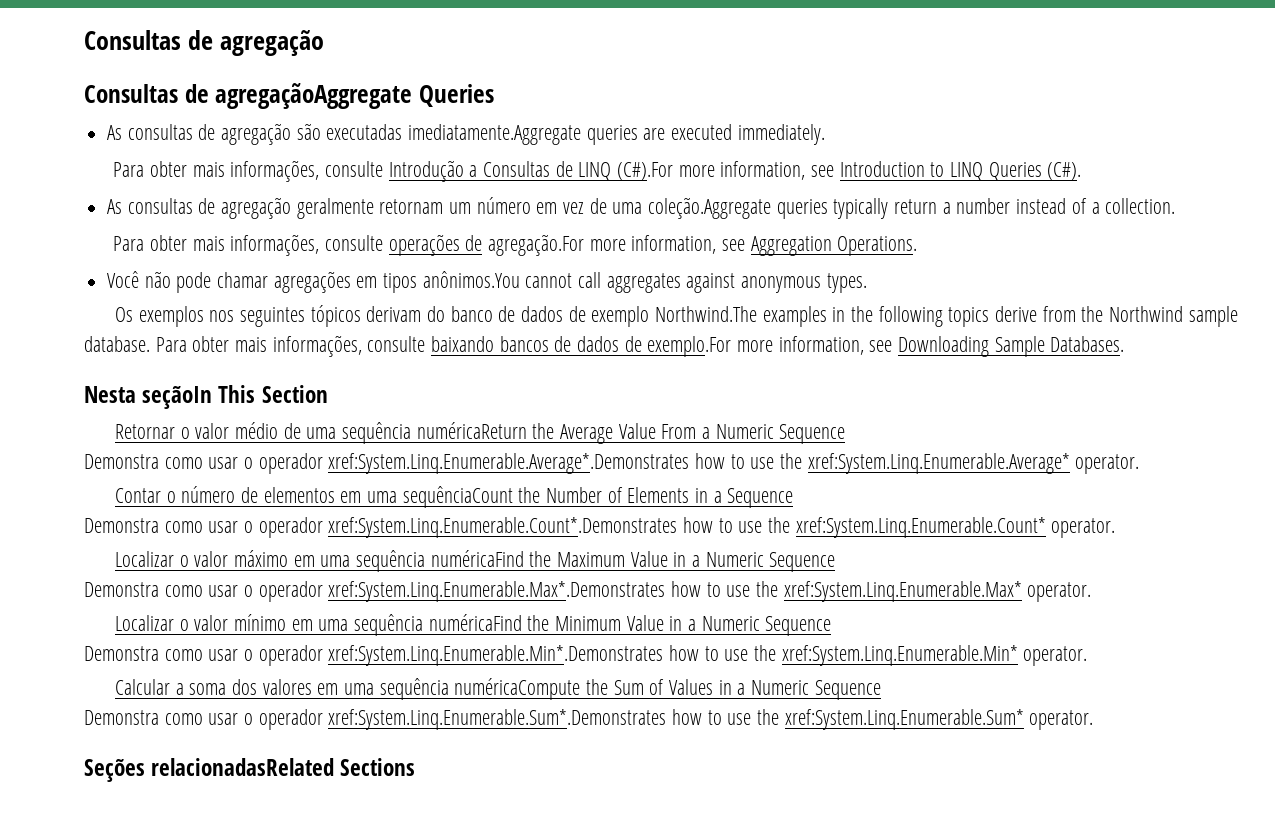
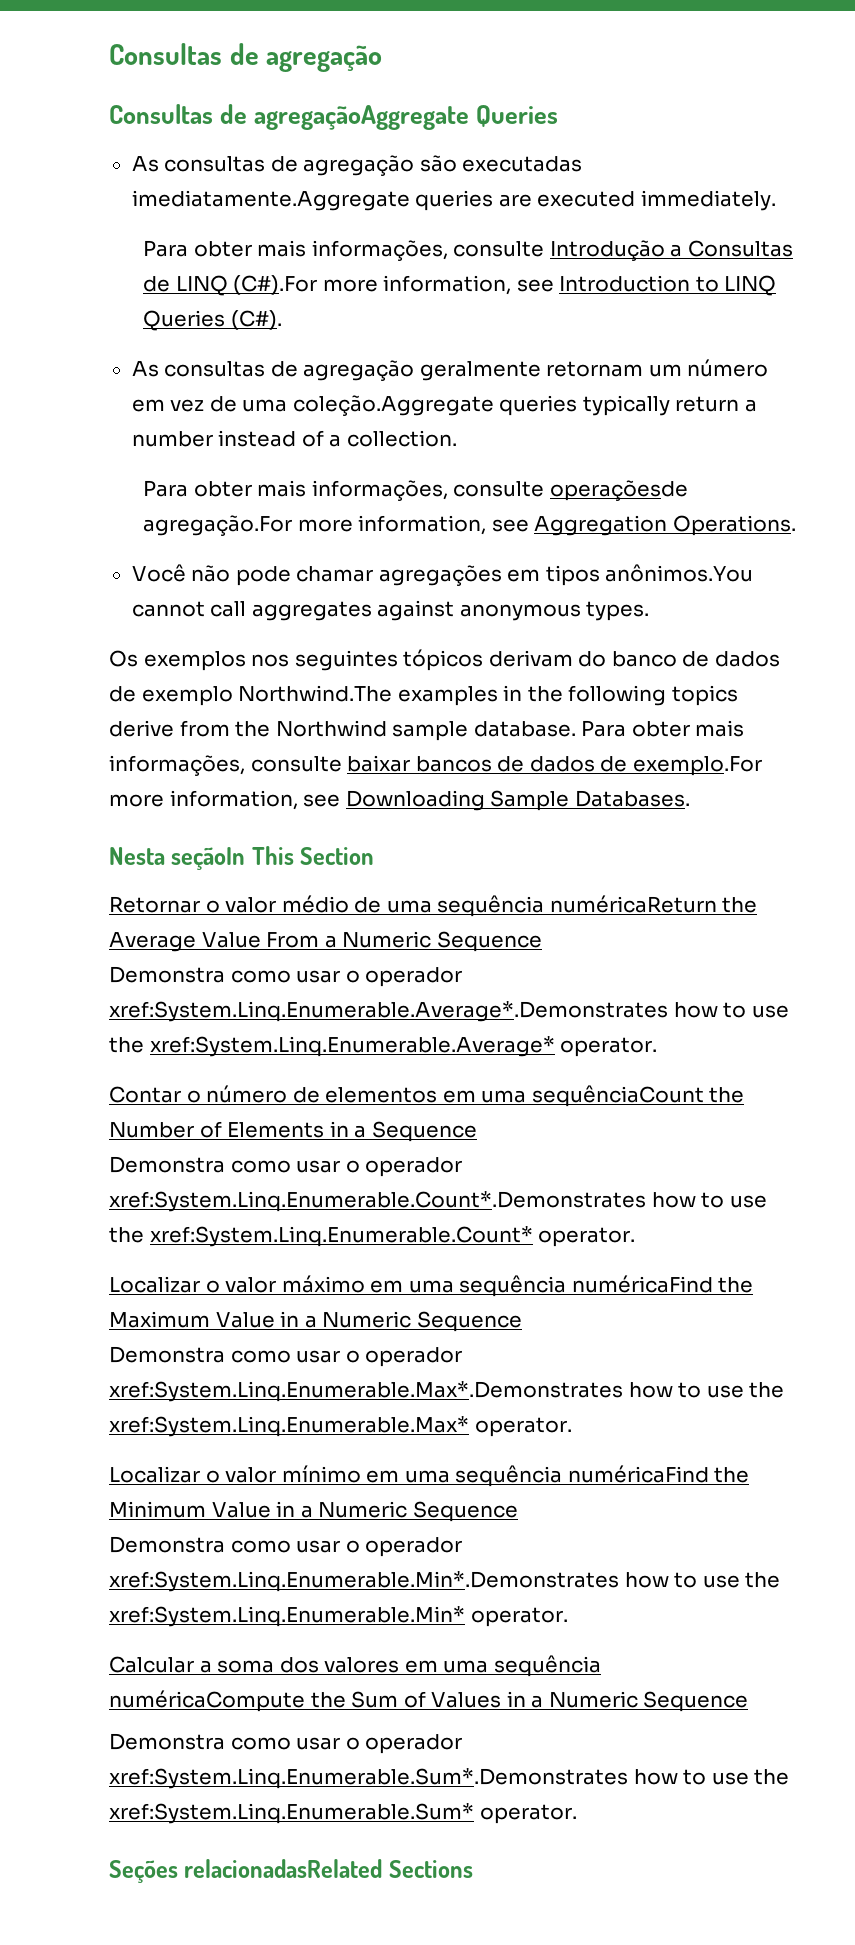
- Para obter mais informações, consulte operações de agregação.For more information, see Aggregation Operations.
+ Para obter mais informações, consulte operaçõesde agregação.For more information, see Aggregation Operations.
- Para obter mais informações, consulte baixando bancos de dados de exemplo.For more information, see Downloading Sample Databases.
+ Para obter mais informações, consulte baixar bancos de dados de exemplo.For more information, see Downloading Sample Databases.

